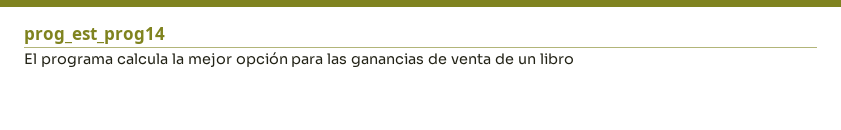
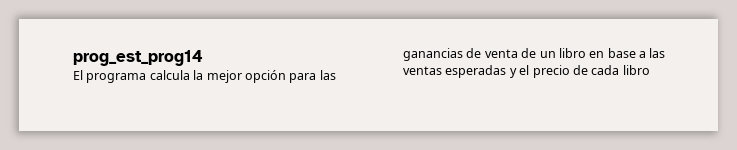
- El programa calcula la mejor opción para las ganancias de venta de un libro
+ El programa calcula la mejor opción para las ganancias de venta de un libro en base a las ventas esperadas y el precio de cada libro

